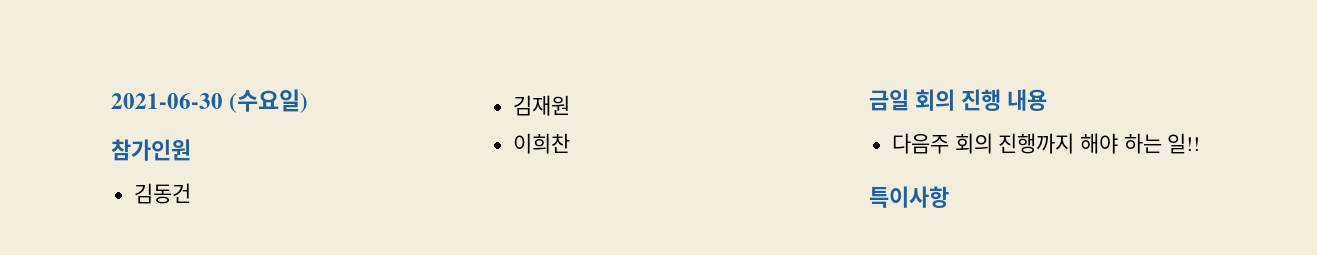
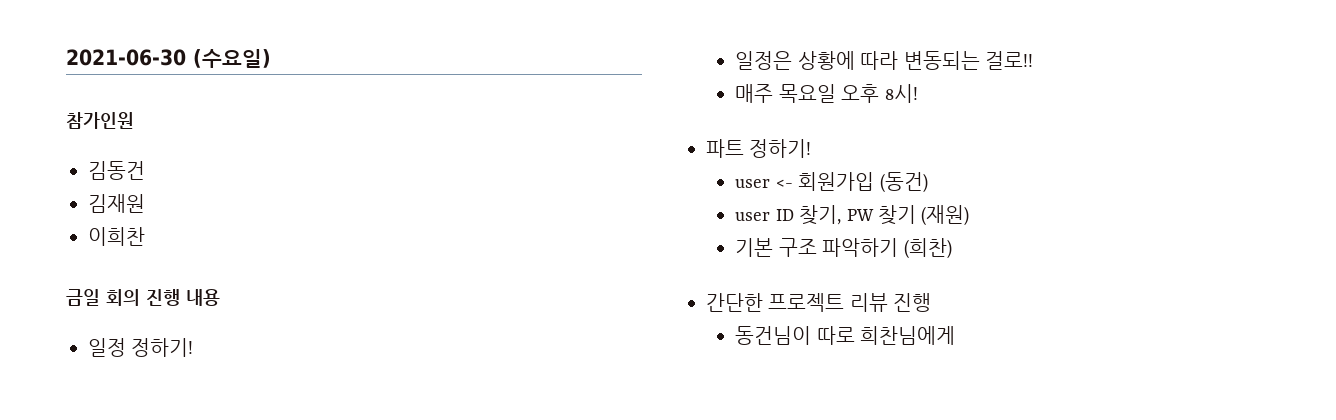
- 다음주 회의 진행까지 해야 하는 일!!
- 특이사항
+ 일정 정하기!
+ 일정은 상황에 따라 변동되는 걸로!!
+ 매주 목요일 오후 8시!
+ 파트 정하기!
+ user <- 회원가입 (동건)
+ user ID 찾기, PW 찾기 (재원)
+ 기본 구조 파악하기 (희찬)
+ 간단한 프로젝트 리뷰 진행
+ 동건님이 따로 희찬님에게

